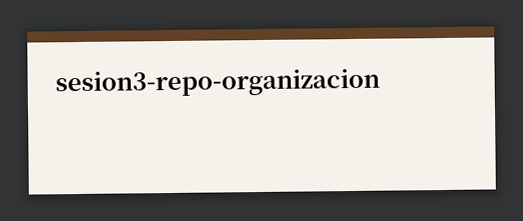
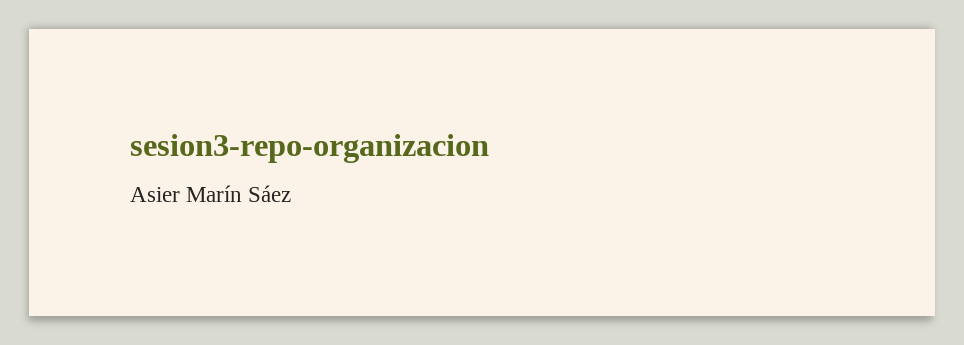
+ Asier Marín Sáez

